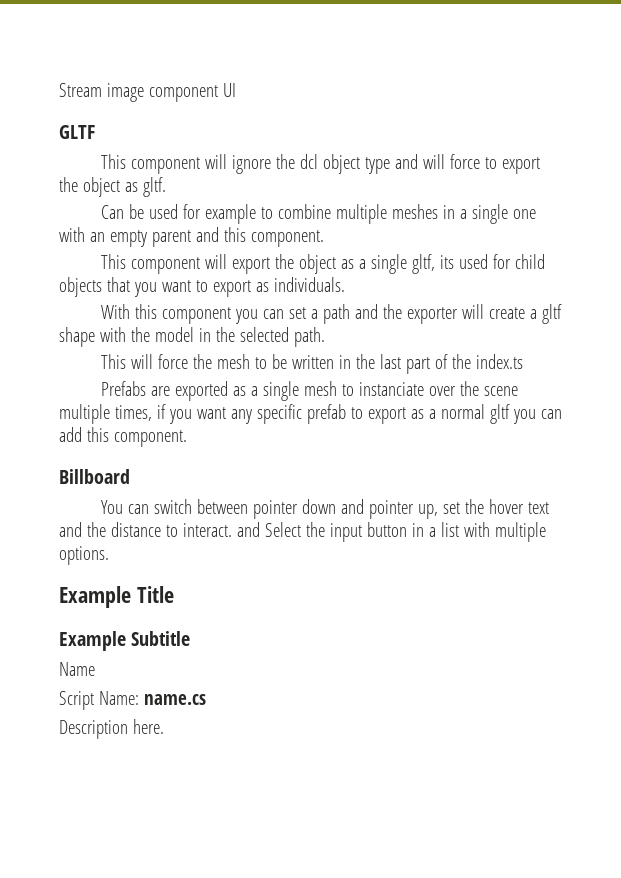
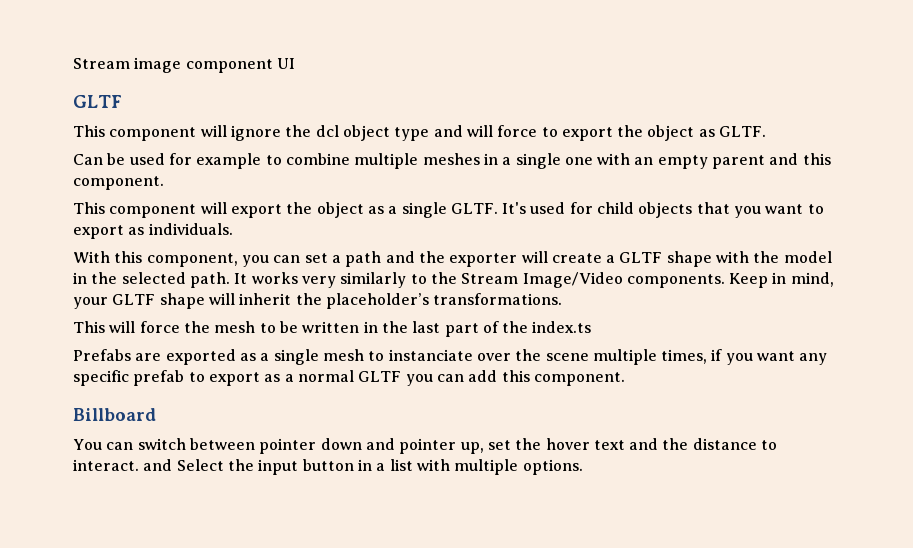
- This component will ignore the dcl object type and will force to export the object as gltf.
+ This component will ignore the dcl object type and will force to export the object as GLTF.
- This component will export the object as a single gltf, its used for child objects that you want to export as individuals.
+ This component will export the object as a single GLTF. It's used for child objects that you want to export as individuals.
- With this component you can set a path and the exporter will create a gltf shape with the model in the selected path.
+ With this component, you can set a path and the exporter will create a GLTF shape with the model in the selected path. It works very similarly to the Stream Image/Video components. Keep in mind, your GLTF shape will inherit the placeholder’s transformations.
- Prefabs are exported as a single mesh to instanciate over the scene multiple times, if you want any specific prefab to export as a normal gltf you can add this component.
+ Prefabs are exported as a single mesh to instanciate over the scene multiple times, if you want any specific prefab to export as a normal GLTF you can add this component.
- Example Title
- Example Subtitle
- Name
- Script Name: name.cs
- Description here.

